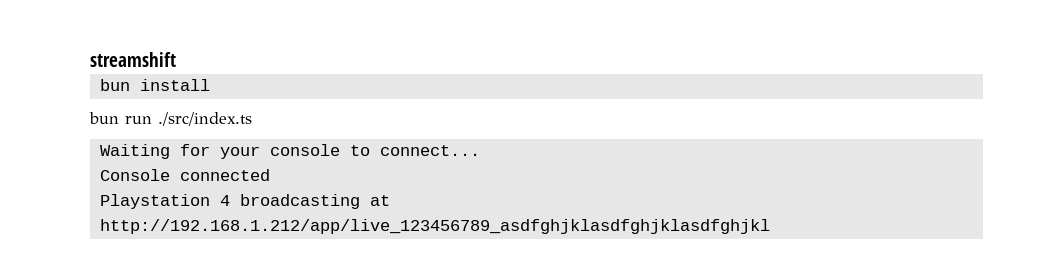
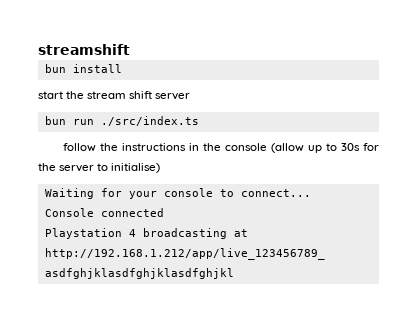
+ start the stream shift server
  bun run ./src/index.ts
+ follow the instructions in the console (allow up to 30s for the server to initialise)

